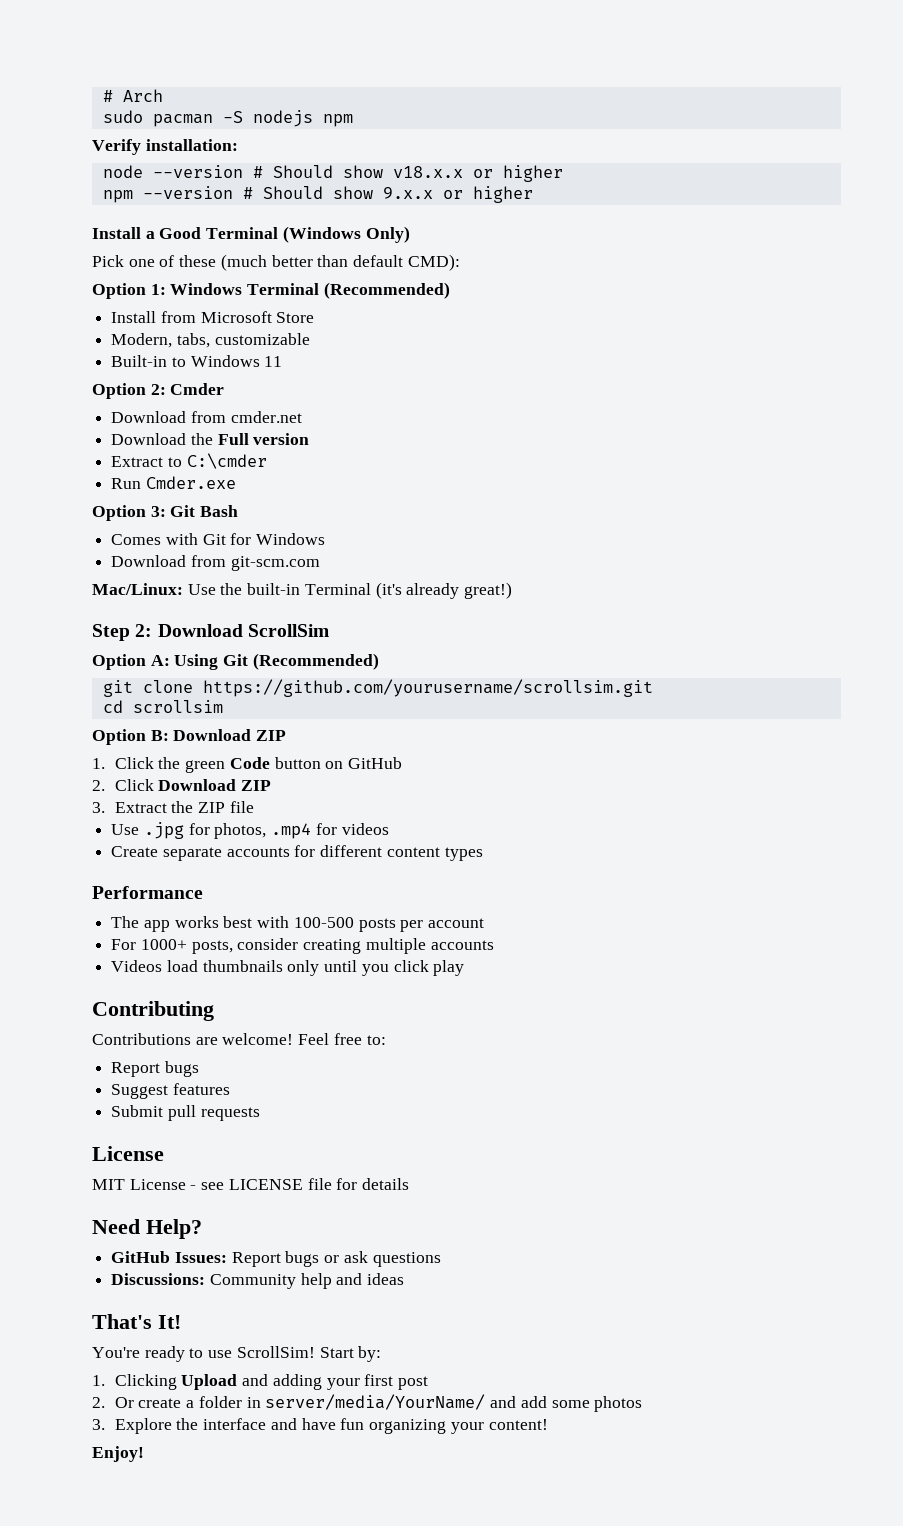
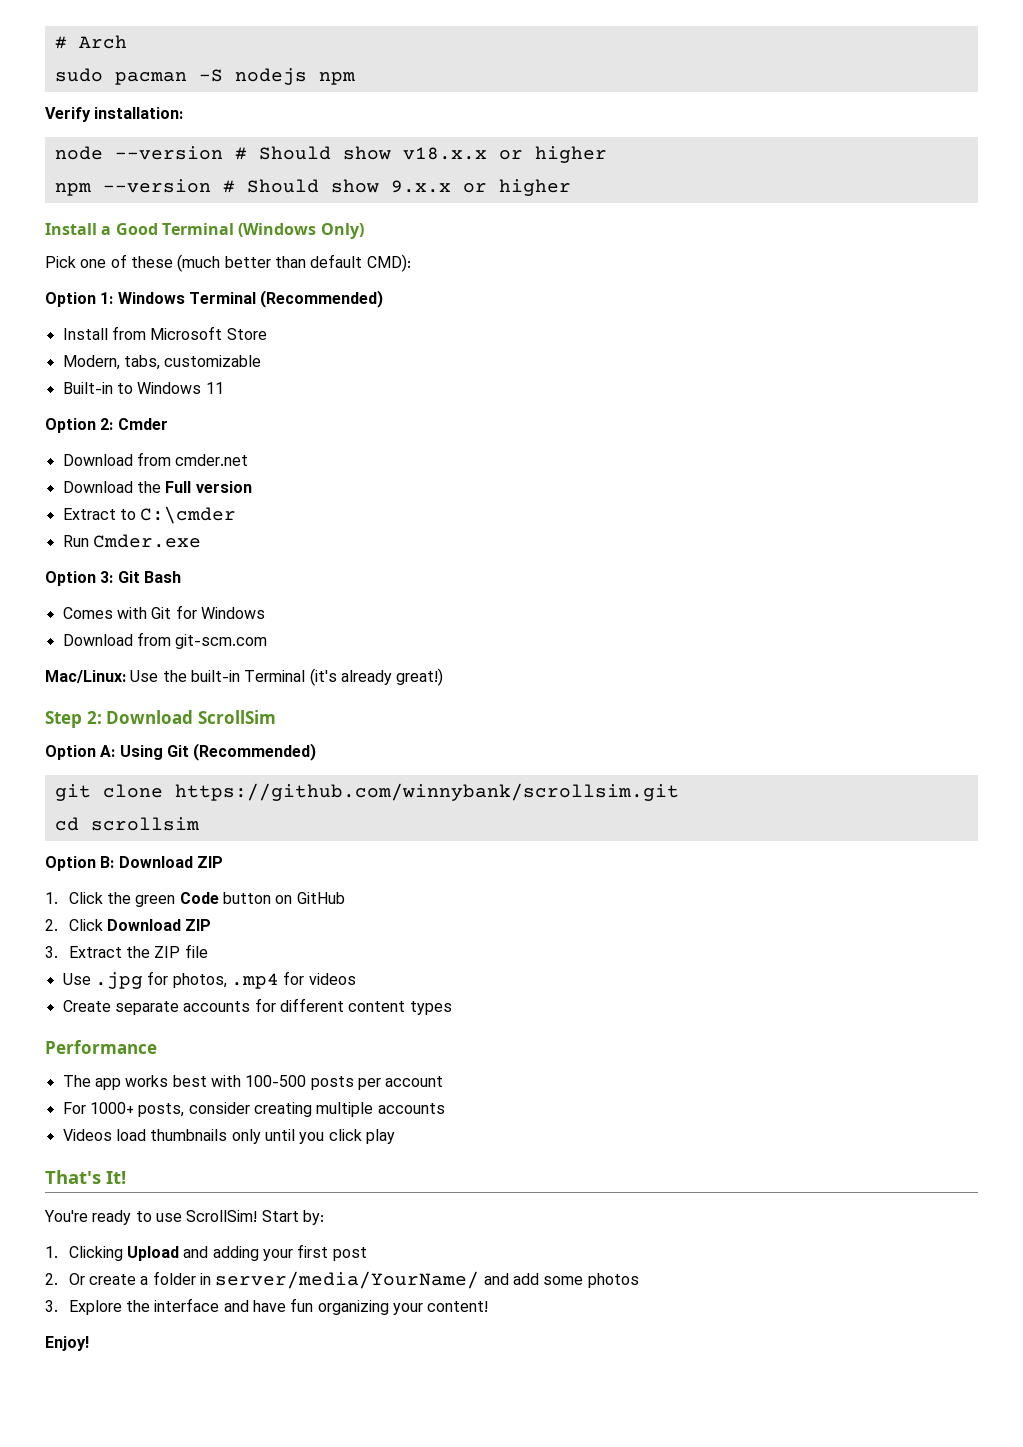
- git clone https://github.com/yourusername/scrollsim.git
+ git clone https://github.com/winnybank/scrollsim.git
- Contributing
- Contributions are welcome! Feel free to:
- Report bugs
- Suggest features
- Submit pull requests
- License
- MIT License - see LICENSE file for details
- Need Help?
- GitHub Issues: Report bugs or ask questions
- Discussions: Community help and ideas

